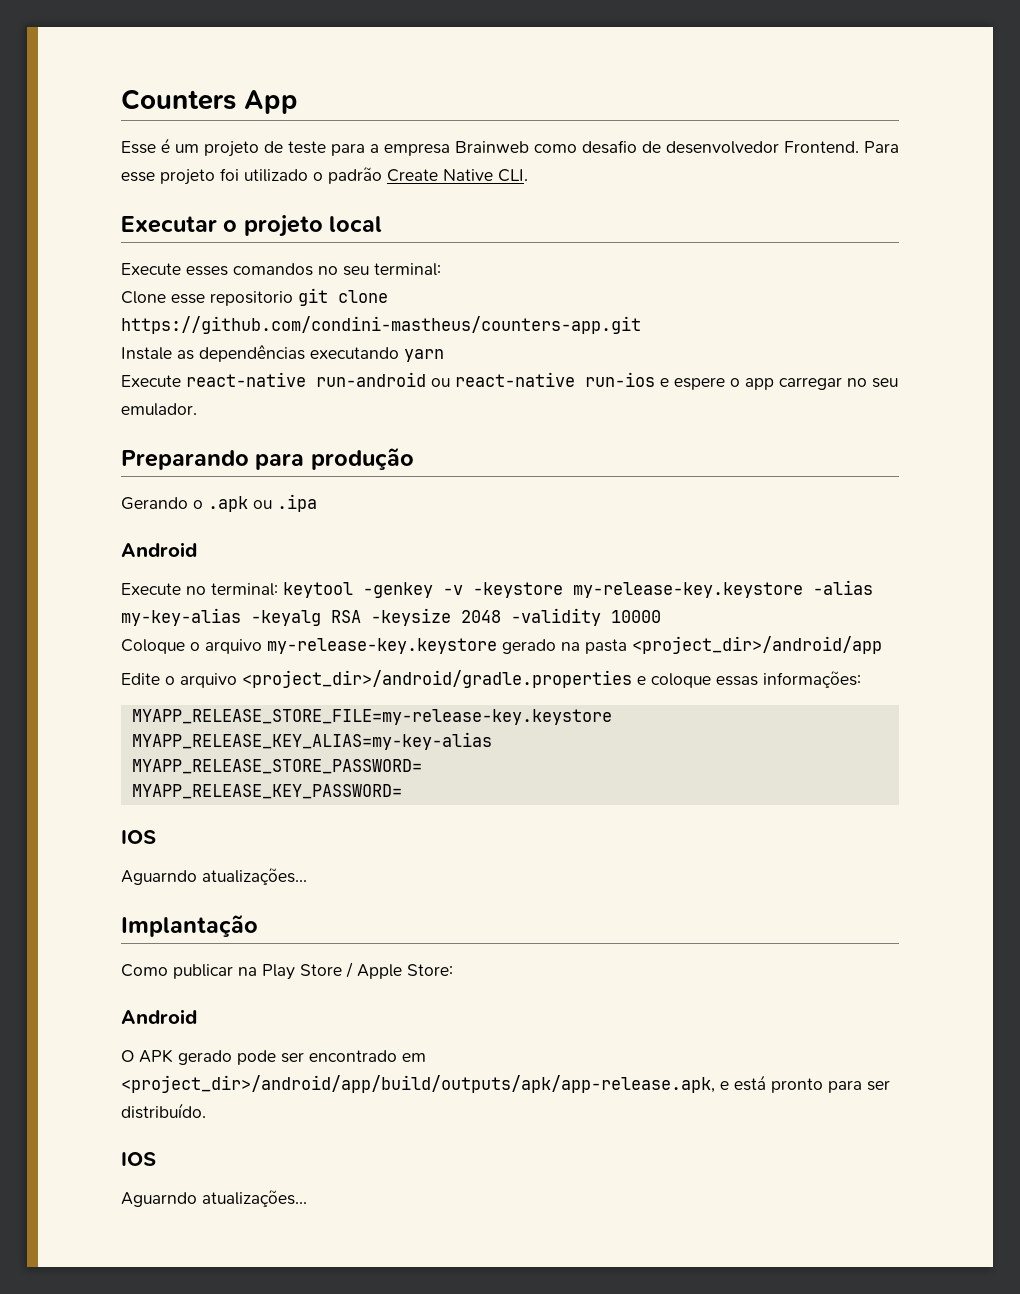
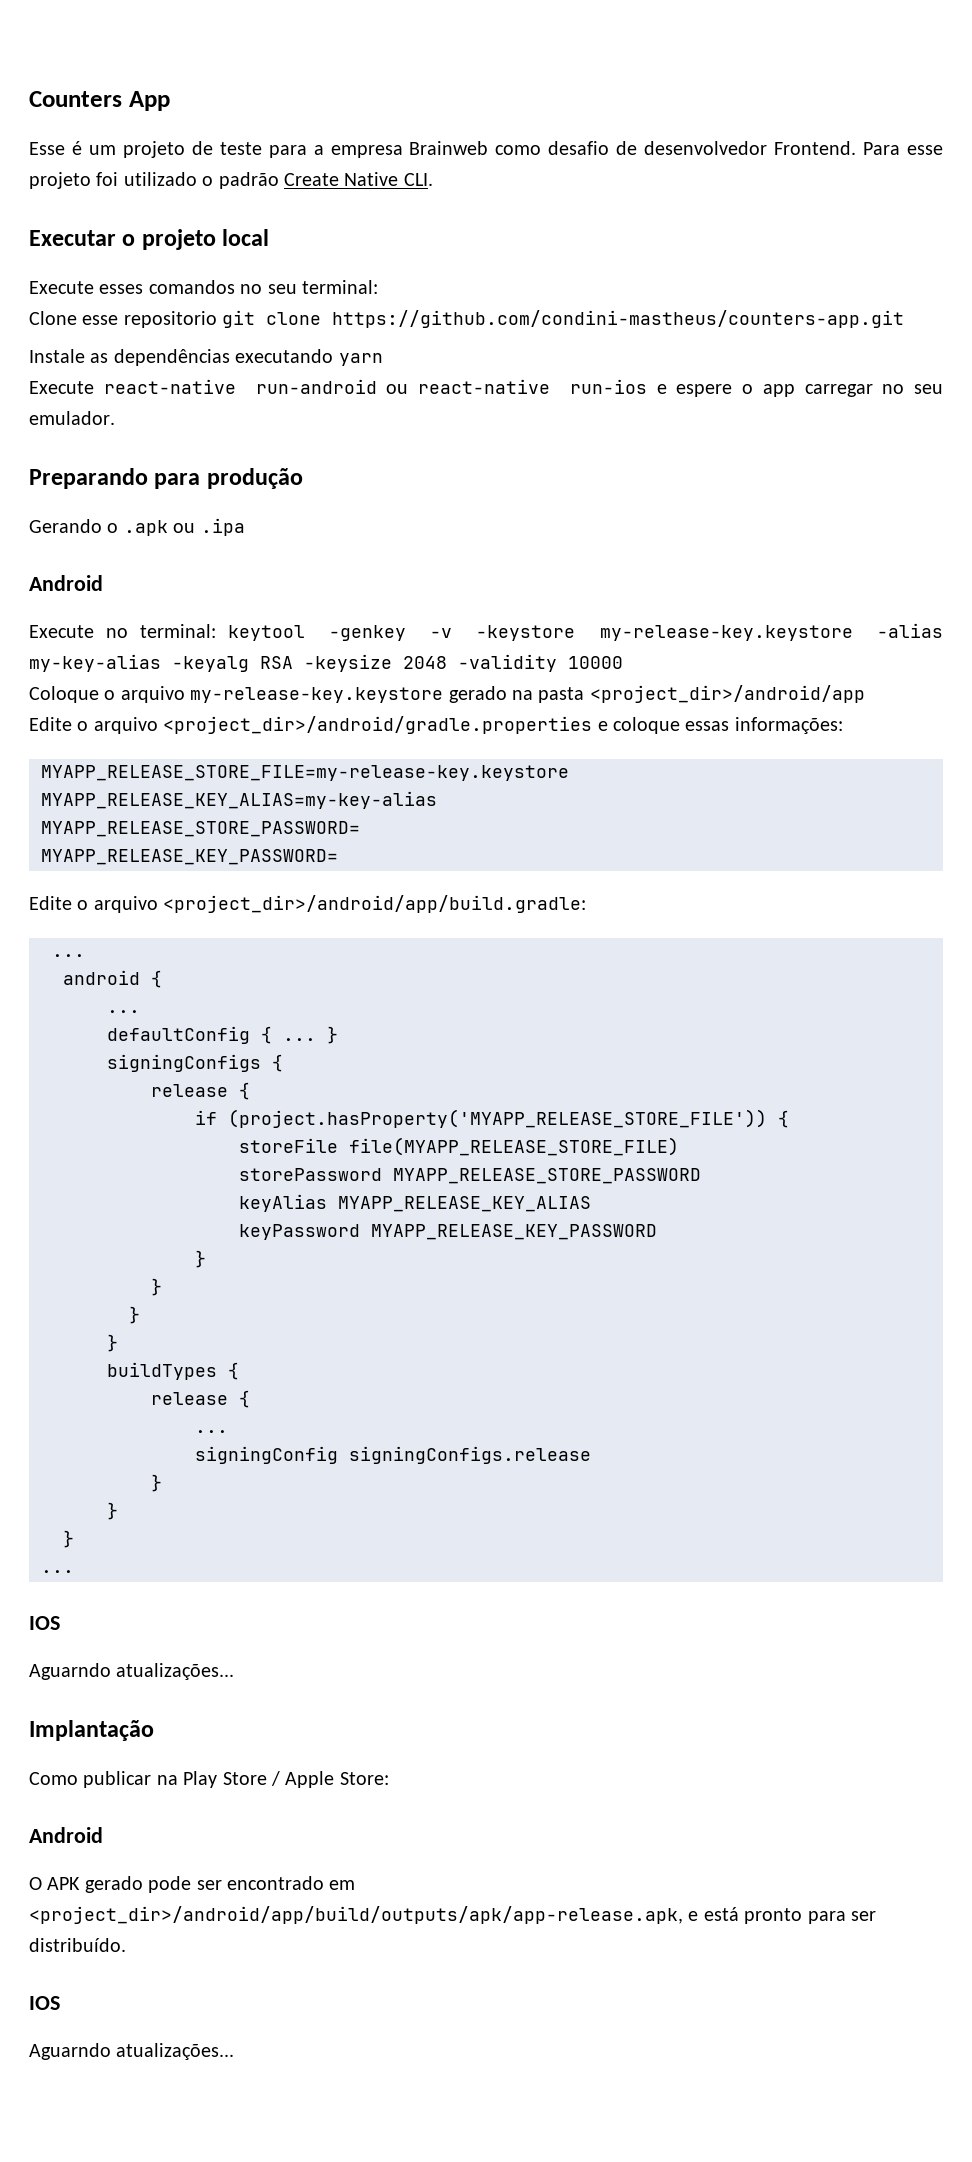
+ Edite o arquivo <project_dir>/android/app/build.gradle:
+ ...
+ android {
+ ...
+ defaultConfig { ... }
+ signingConfigs {
+ release {
+ if (project.hasProperty('MYAPP_RELEASE_STORE_FILE')) {
+ storeFile file(MYAPP_RELEASE_STORE_FILE)
+ storePassword MYAPP_RELEASE_STORE_PASSWORD
+ keyAlias MYAPP_RELEASE_KEY_ALIAS
+ keyPassword MYAPP_RELEASE_KEY_PASSWORD
+ }
+ }
+ }
+ }
+ buildTypes {
+ release {
+ ...
+ signingConfig signingConfigs.release
+ }
+ }
+ }
+ ...

